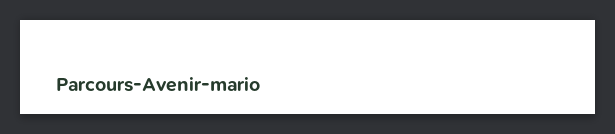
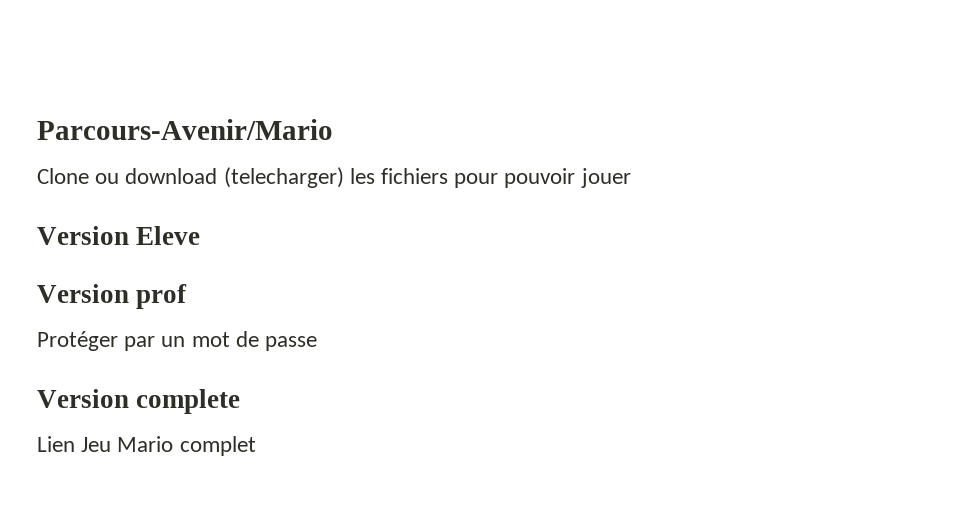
- Parcours-Avenir-mario
+ Parcours-Avenir/Mario
+ Clone ou download (telecharger) les fichiers pour pouvoir jouer
+ Version Eleve
+ Version prof
+ Protéger par un mot de passe
+ Version complete
+ Lien Jeu Mario complet

